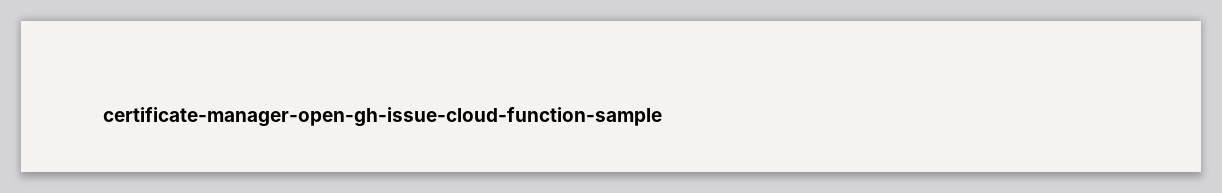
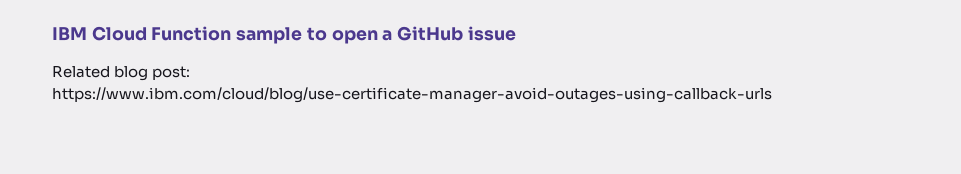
- certificate-manager-open-gh-issue-cloud-function-sample
+ IBM Cloud Function sample to open a GitHub issue
+ Related blog post: https://www.ibm.com/cloud/blog/use-certificate-manager-avoid-outages-using-callback-urls

